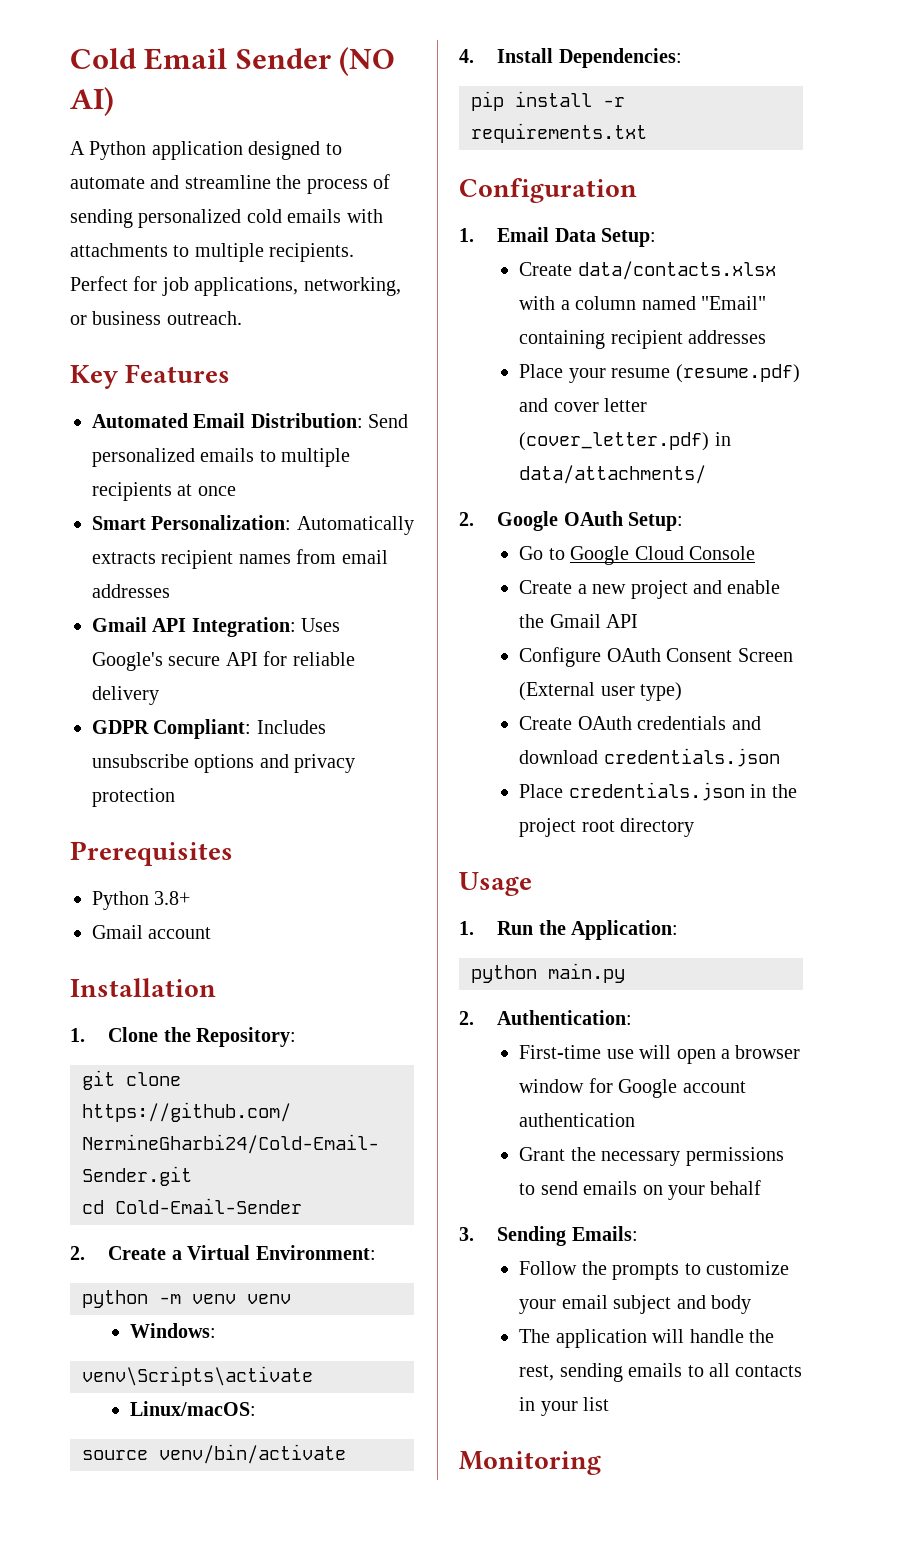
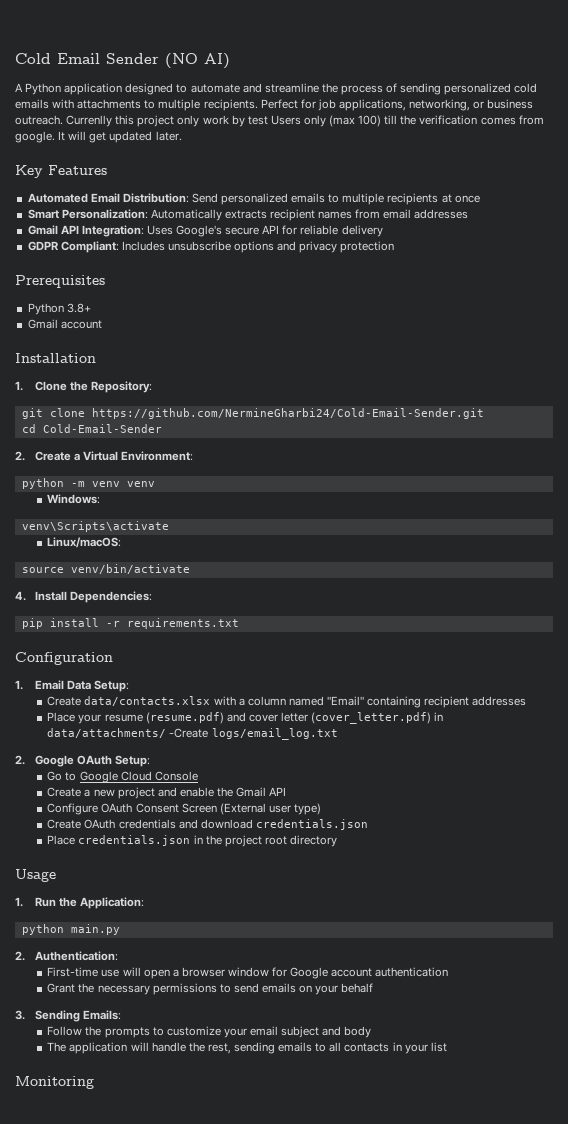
+ Currenlly this project only work by test Users only (max 100) till the verification comes from google. It will get updated later.
- Place your resume (resume.pdf) and cover letter (cover_letter.pdf) in data/attachments/
+ Place your resume (resume.pdf) and cover letter (cover_letter.pdf) in data/attachments/ -Create logs/email_log.txt

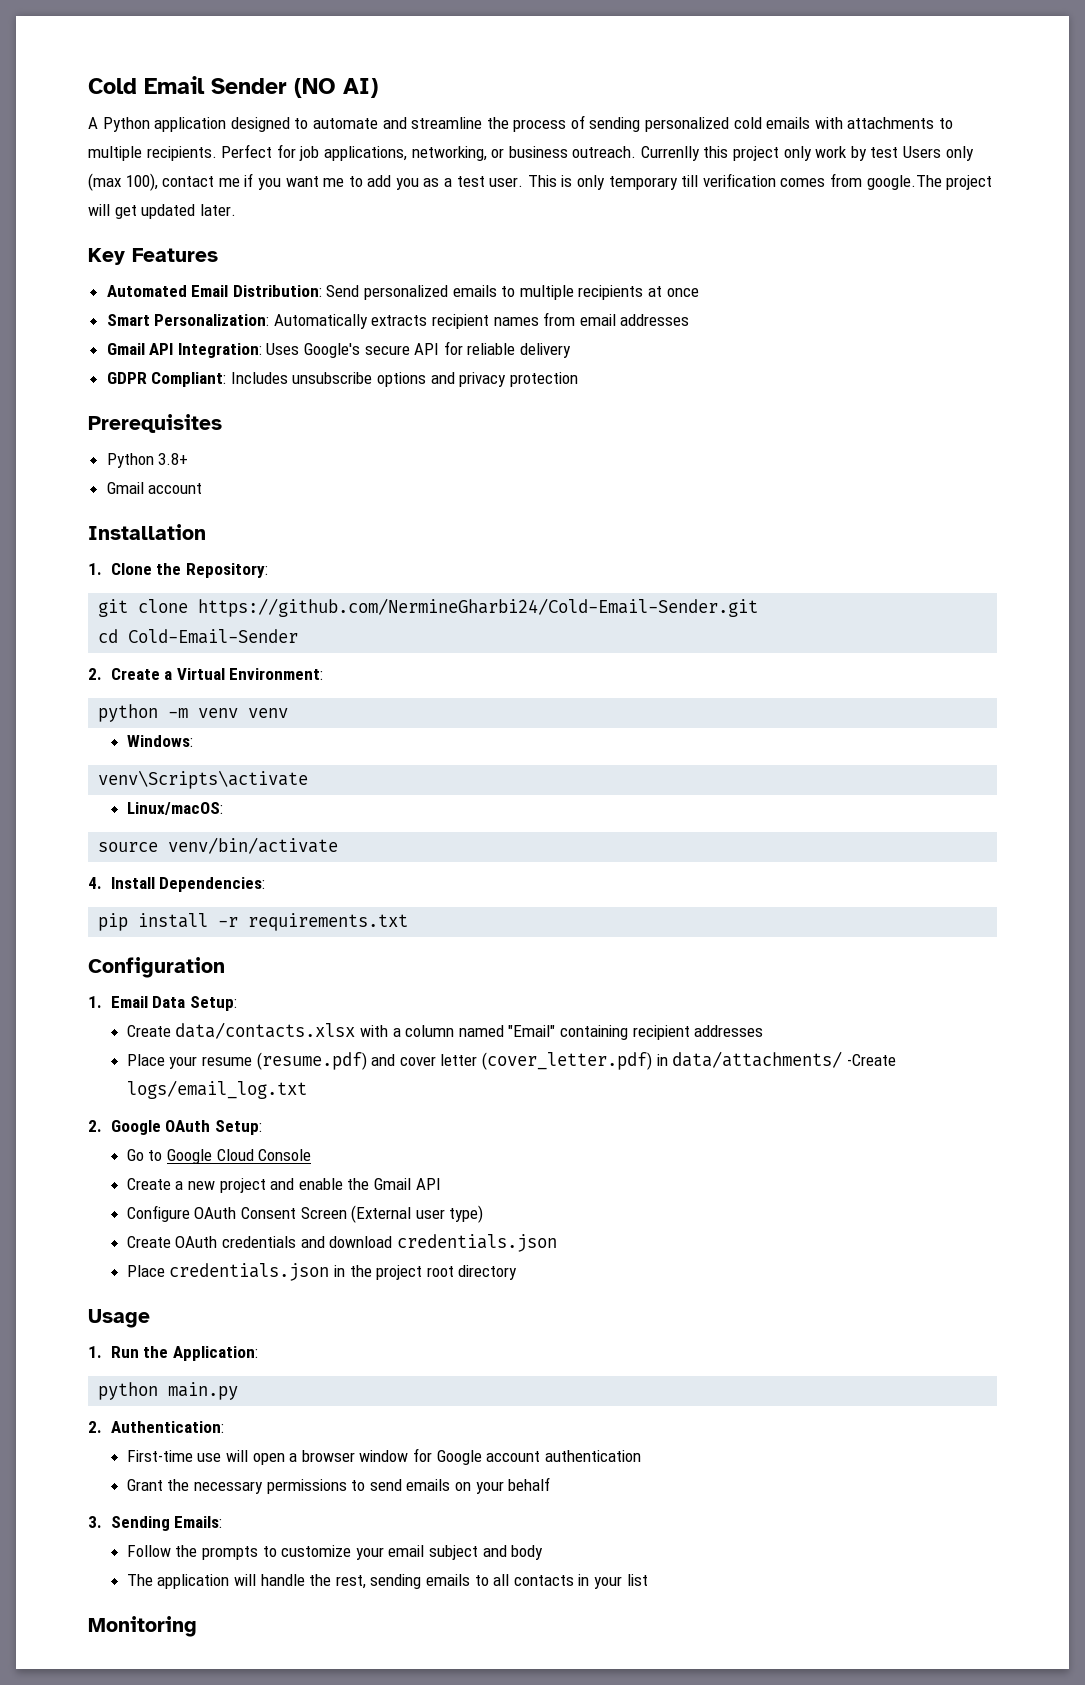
- Currenlly this project only work by test Users only (max 100) till the verification comes from google. It will get updated later.
+ Currenlly this project only work by test Users only (max 100), contact me if you want me to add you as a test user. This is only temporary till verification comes from google.The project will get updated later.

